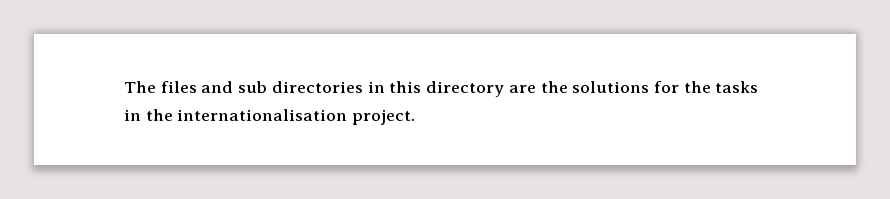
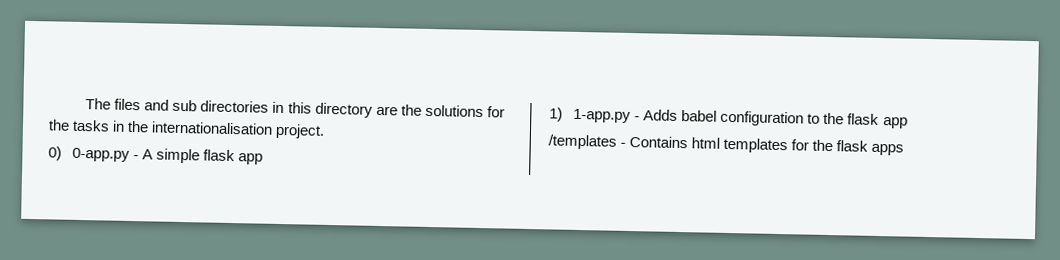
+ 0) 0-app.py - A simple flask app
+ 1) 1-app.py - Adds babel configuration to the flask app
+ /templates - Contains html templates for the flask apps

